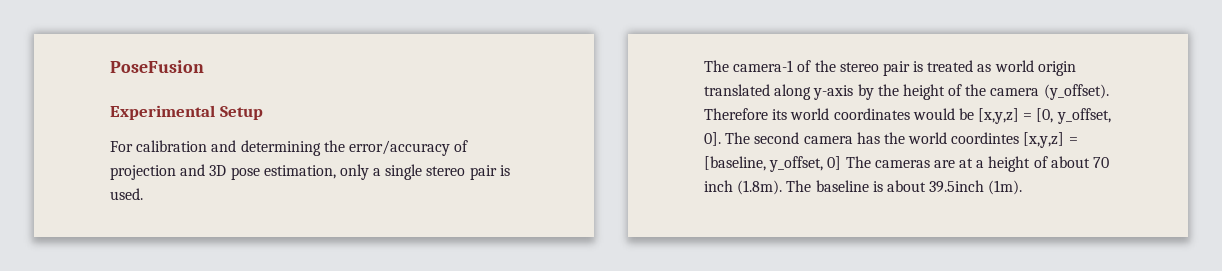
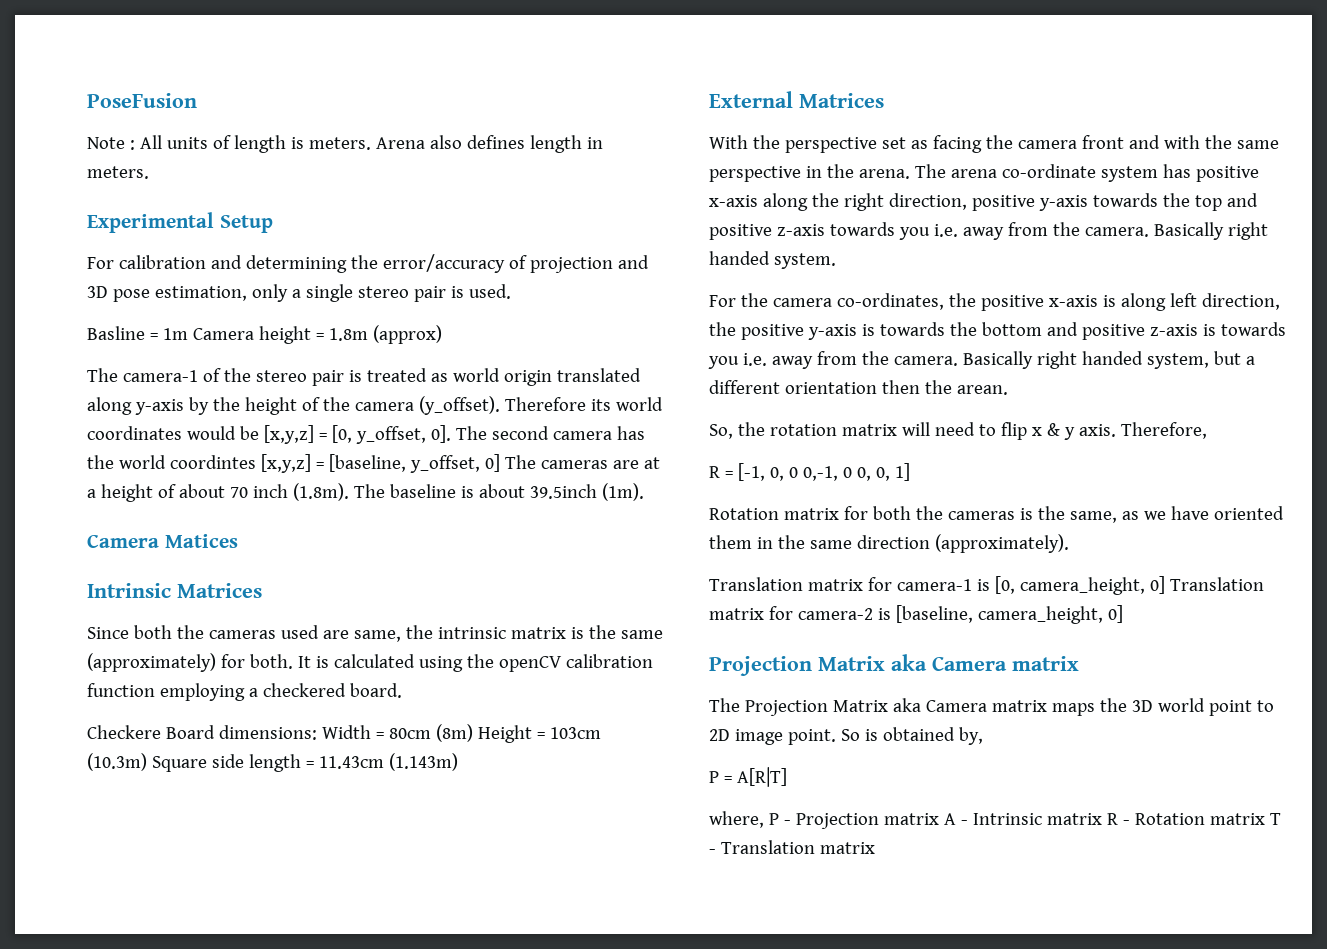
+ Note : All units of length is meters. Arena also defines length in meters.
+ Basline = 1m Camera height = 1.8m (approx)
+ Camera Matices
+ Intrinsic Matrices
+ Since both the cameras used are same, the intrinsic matrix is the same (approximately) for both. It is calculated using the openCV calibration function employing a checkered board.
+ Checkere Board dimensions: Width = 80cm (8m) Height = 103cm (10.3m) Square side length = 11.43cm (1.143m)
+ External Matrices
+ With the perspective set as facing the camera front and with the same perspective in the arena. The arena co-ordinate system has positive x-axis along the right direction, positive y-axis towards the top and positive z-axis towards you i.e. away from the camera. Basically right handed system.
+ For the camera co-ordinates, the positive x-axis is along left direction, the positive y-axis is towards the bottom and positive z-axis is towards you i.e. away from the camera. Basically right handed system, but a different orientation then the arean.
+ So, the rotation matrix will need to flip x & y axis. Therefore,
+ R = [-1, 0, 0 0,-1, 0 0, 0, 1]
+ Rotation matrix for both the cameras is the same, as we have oriented them in the same direction (approximately).
+ Translation matrix for camera-1 is [0, camera_height, 0] Translation matrix for camera-2 is [baseline, camera_height, 0]
+ Projection Matrix aka Camera matrix
+ The Projection Matrix aka Camera matrix maps the 3D world point to 2D image point. So is obtained by,
+ P = A[R|T]
+ where, P - Projection matrix A - Intrinsic matrix R - Rotation matrix T - Translation matrix

